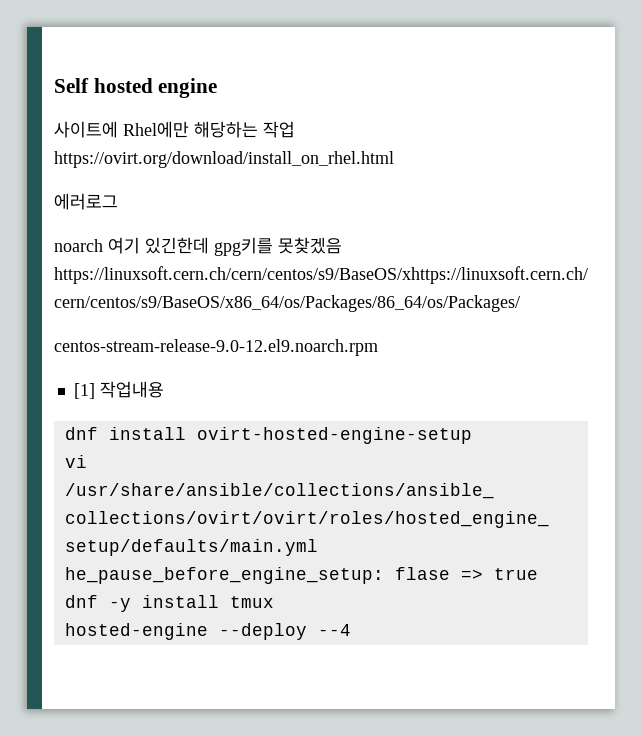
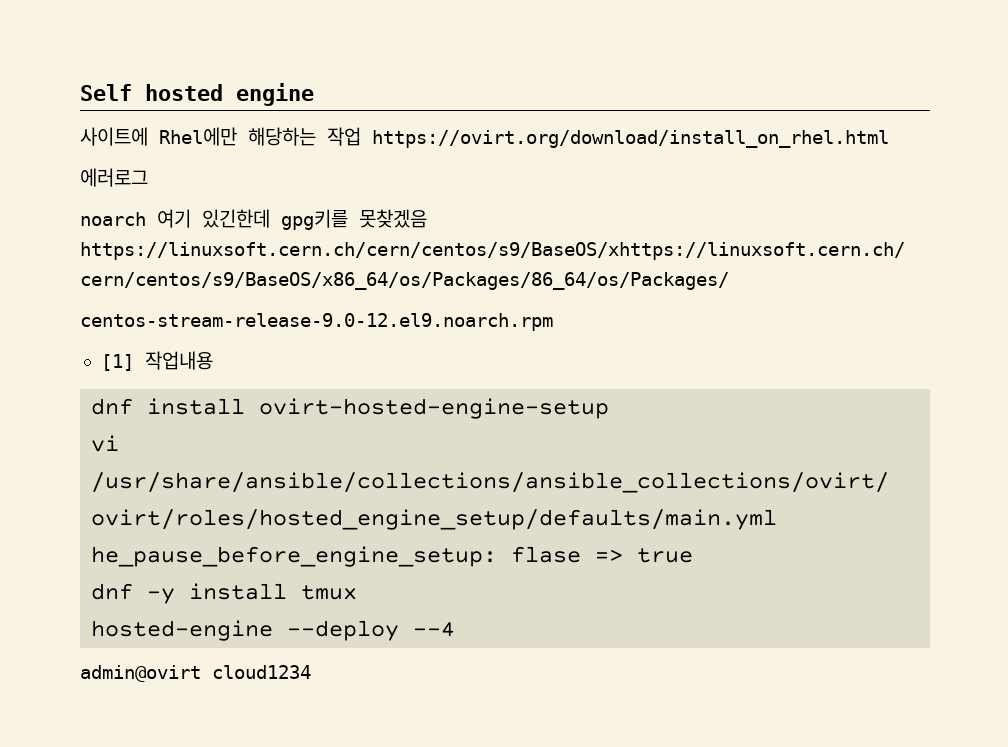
+ admin@ovirt cloud1234

